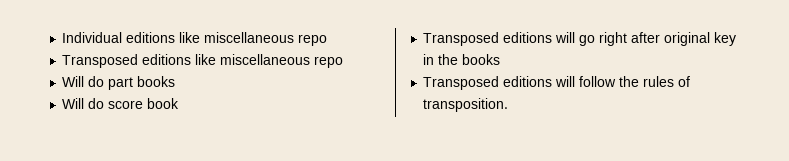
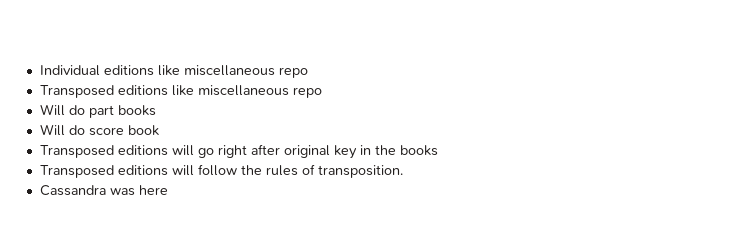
+ Cassandra was here

